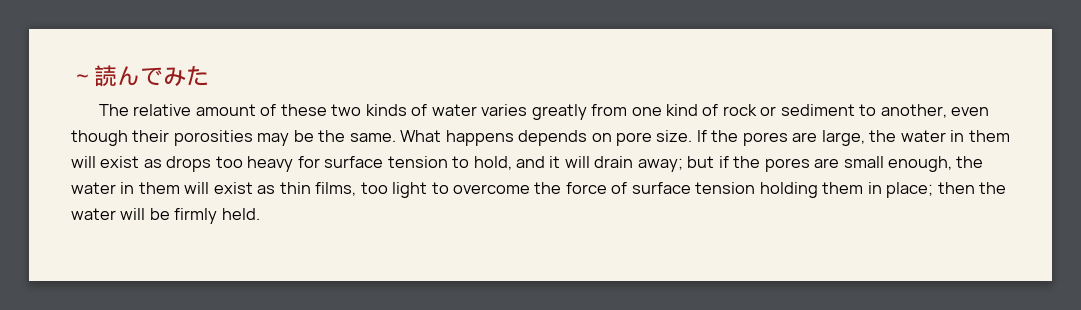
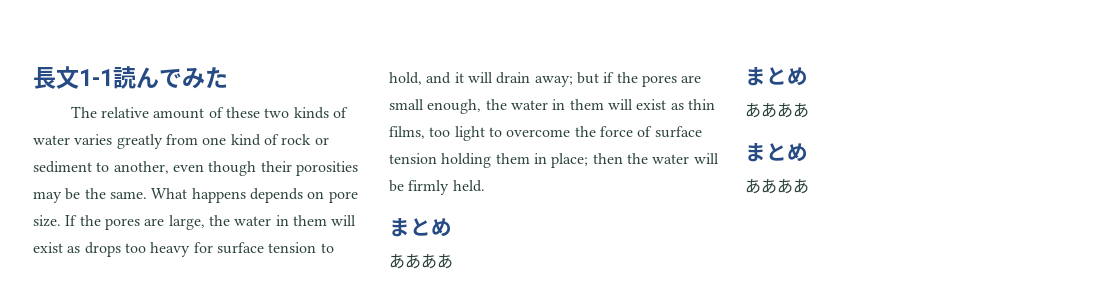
- ～読んでみた
+ 長文1-1読んでみた
  then the water will be firmly held.
+ まとめ
+ ああああ
+ まとめ
+ ああああ
+ まとめ
+ ああああ

